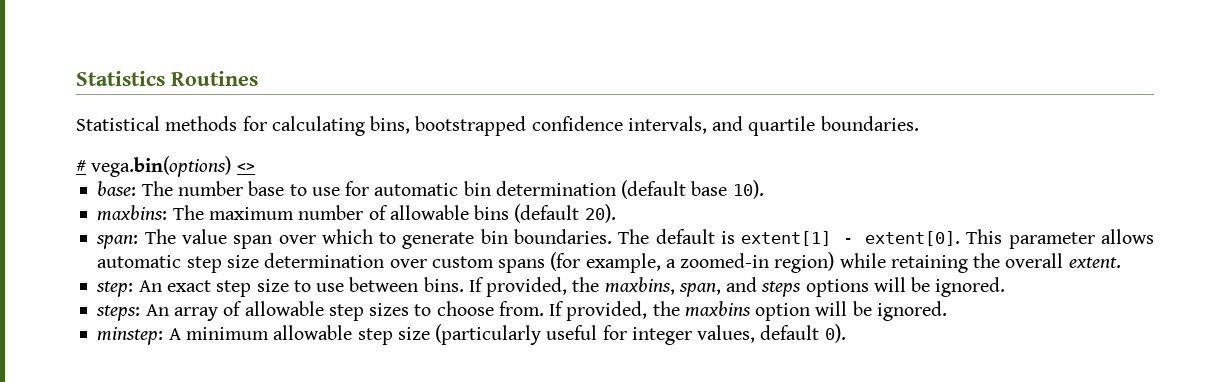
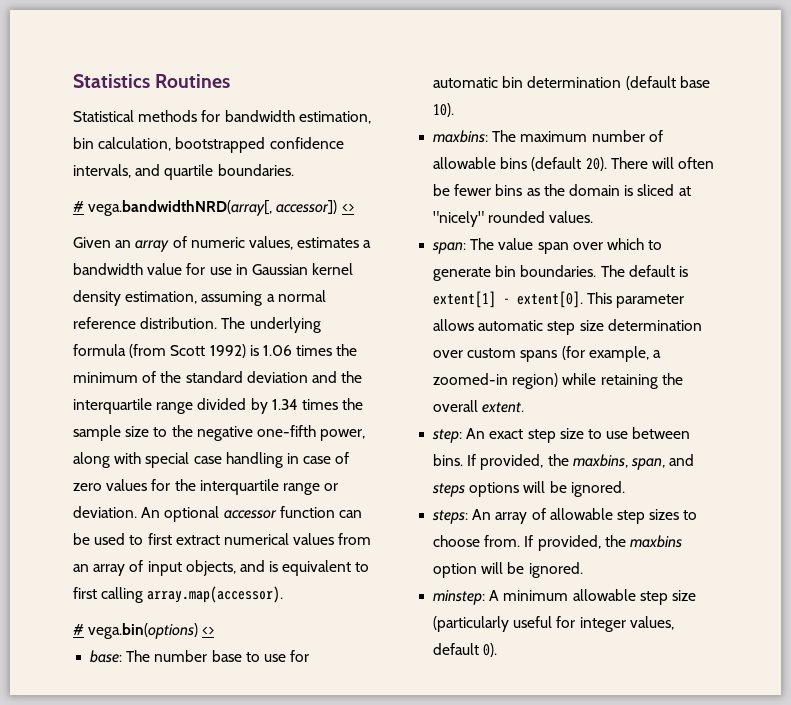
- Statistical methods for calculating bins, bootstrapped confidence intervals, and quartile boundaries.
+ Statistical methods for bandwidth estimation, bin calculation, bootstrapped confidence intervals, and quartile boundaries.
+ # vega.bandwidthNRD(array[, accessor]) <>
+ Given an array of numeric values, estimates a bandwidth value for use in Gaussian kernel density estimation, assuming a normal reference distribution. The underlying formula (from Scott 1992) is 1.06 times the minimum of the standard deviation and the interquartile range divided by 1.34 times the sample size to the negative one-fifth power, along with special case handling in case of zero values for the interquartile range or deviation. An optional accessor function can be used to first extract numerical values from an array of input objects, and is equivalent to first calling array.map(accessor).
+ There will often be fewer bins as the domain is sliced at "nicely" rounded values.

